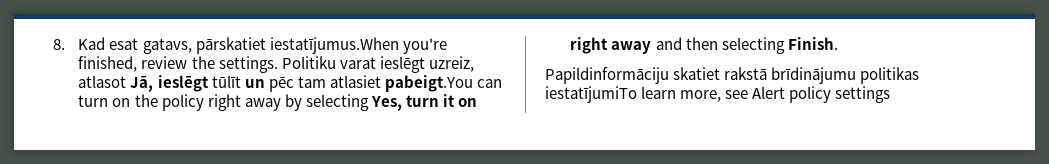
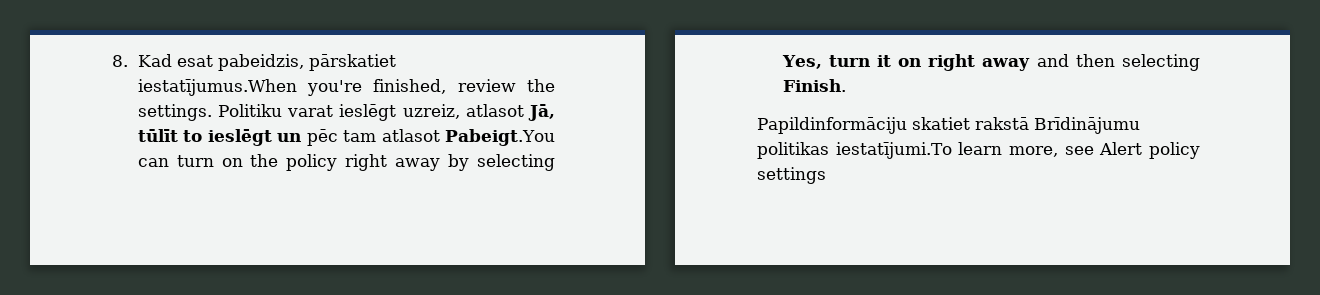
- 8. Kad esat gatavs, pārskatiet iestatījumus.When you're finished, review the settings.
+ 8. Kad esat pabeidzis, pārskatiet iestatījumus.When you're finished, review the settings.
- Politiku varat ieslēgt uzreiz, atlasot Jā, ieslēgt tūlīt un pēc tam atlasiet pabeigt.You can turn on the policy right away by selecting Yes, turn it on right away and then selecting Finish.
+ Politiku varat ieslēgt uzreiz, atlasot Jā, tūlīt to ieslēgt un pēc tam atlasot Pabeigt.You can turn on the policy right away by selecting Yes, turn it on right away and then selecting Finish.
- Papildinformāciju skatiet rakstā brīdinājumu politikas iestatījumiTo learn more, see Alert policy settings
+ Papildinformāciju skatiet rakstā Brīdinājumu politikas iestatījumi.To learn more, see Alert policy settings

